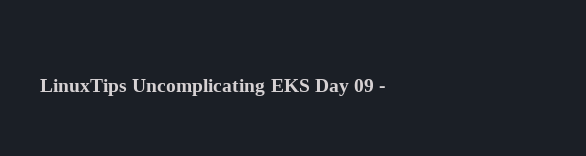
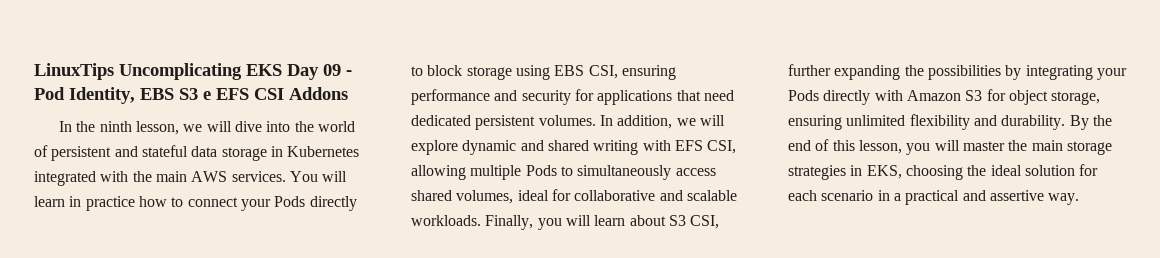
- LinuxTips Uncomplicating EKS Day 09 -
+ LinuxTips Uncomplicating EKS Day 09 - Pod Identity, EBS S3 e EFS CSI Addons
+ In the ninth lesson, we will dive into the world of persistent and stateful data storage in Kubernetes integrated with the main AWS services. You will learn in practice how to connect your Pods directly to block storage using EBS CSI, ensuring performance and security for applications that need dedicated persistent volumes. In addition, we will explore dynamic and shared writing with EFS CSI, allowing multiple Pods to simultaneously access shared volumes, ideal for collaborative and scalable workloads. Finally, you will learn about S3 CSI, further expanding the possibilities by integrating your Pods directly with Amazon S3 for object storage, ensuring unlimited flexibility and durability. By the end of this lesson, you will master the main storage strategies in EKS, choosing the ideal solution for each scenario in a practical and assertive way.

